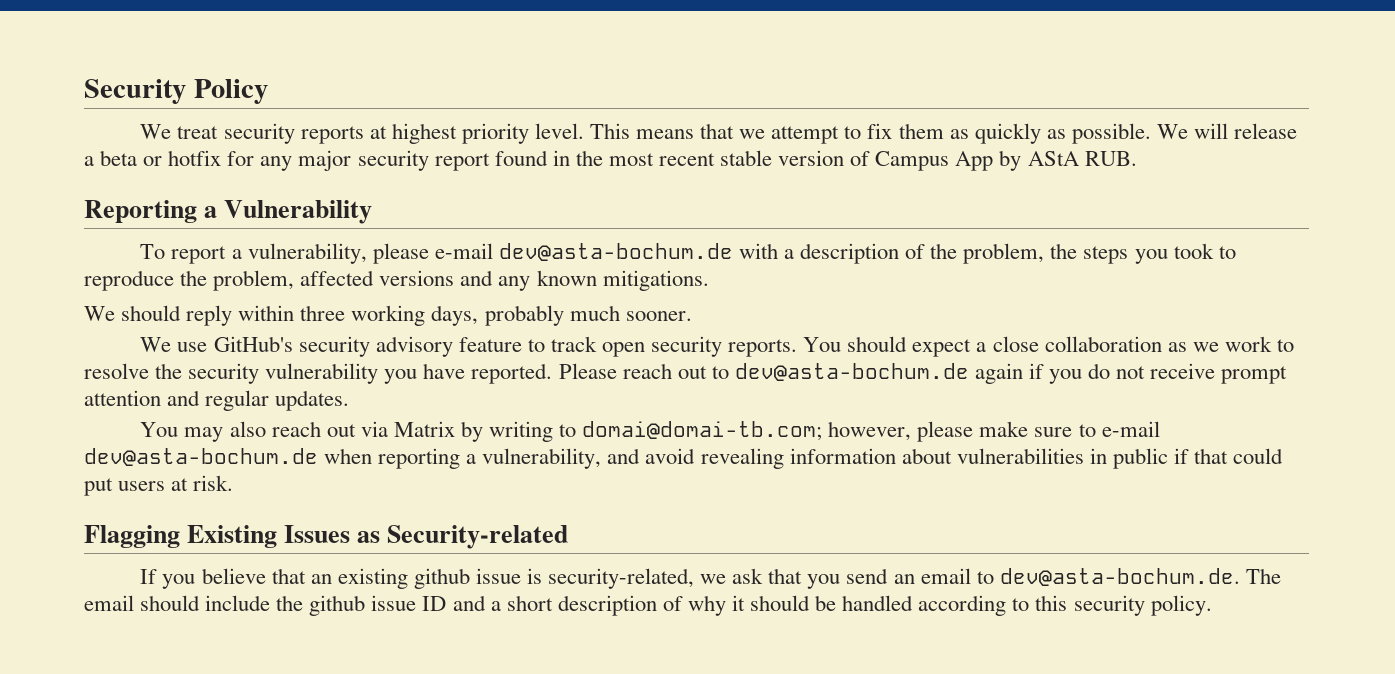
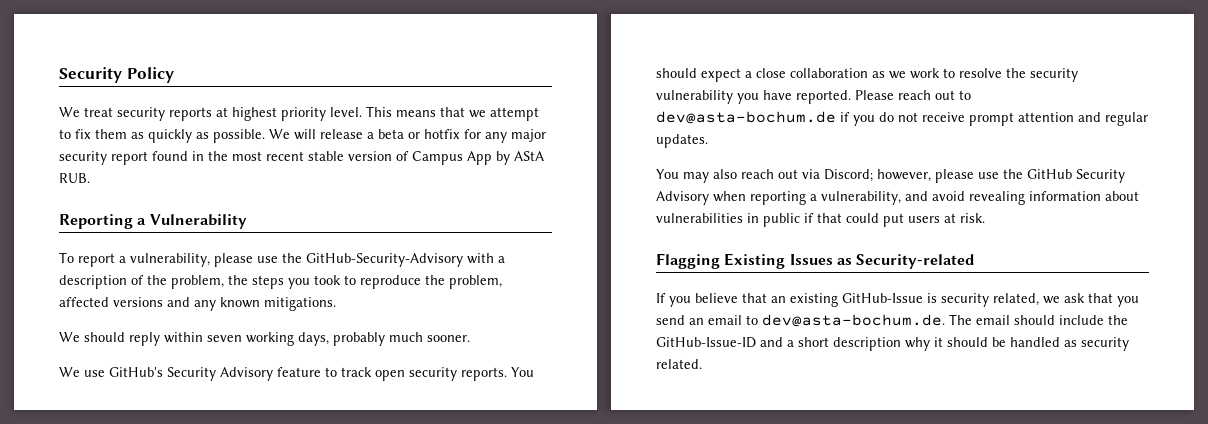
- To report a vulnerability, please e-mail dev@asta-bochum.de with a description of the problem, the steps you took to reproduce the problem, affected versions and any known mitigations.
+ To report a vulnerability, please use the GitHub-Security-Advisory with a description of the problem, the steps you took to reproduce the problem, affected versions and any known mitigations.
- We should reply within three working days, probably much sooner.
+ We should reply within seven working days, probably much sooner.
- We use GitHub's security advisory feature to track open security reports.
+ We use GitHub's Security Advisory feature to track open security reports.
- Please reach out to dev@asta-bochum.de again if you do not receive prompt attention and regular updates.
+ Please reach out to dev@asta-bochum.de if you do not receive prompt attention and regular updates.
- You may also reach out via Matrix by writing to domai@domai-tb.com; however, please make sure to e-mail dev@asta-bochum.de when reporting a vulnerability, and avoid revealing information about vulnerabilities in public if that could put users at risk.
+ You may also reach out via Discord; however, please use the GitHub Security Advisory when reporting a vulnerability, and avoid revealing information about vulnerabilities in public if that could put users at risk.
- If you believe that an existing github issue is security-related, we ask that you send an email to dev@asta-bochum.de. The email should include the github issue ID and a short description of why it should be handled according to this security policy.
+ If you believe that an existing GitHub-Issue is security related, we ask that you send an email to dev@asta-bochum.de. The email should include the GitHub-Issue-ID and a short description why it should be handled as security related.

